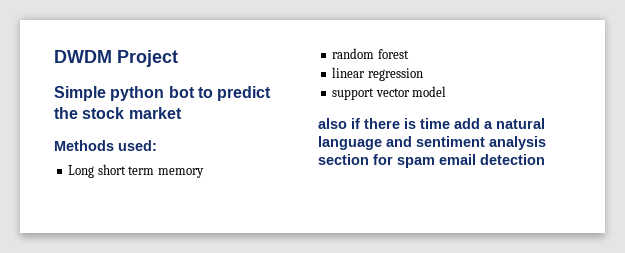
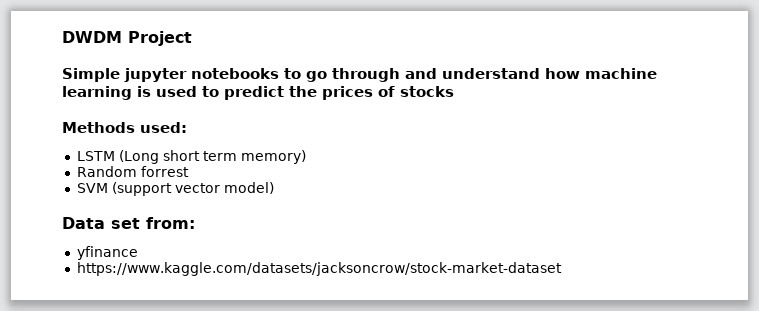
- Simple python bot to predict the stock market
+ Simple jupyter notebooks to go through and understand how machine learning is used to predict the prices of stocks
  Methods used:
- Long short term memory
- random forest
- linear regression
- support vector model
- also if there is time add a natural language and sentiment analysis section for spam email detection
+ LSTM (Long short term memory)
+ Random forrest
+ SVM (support vector model)
+ Data set from:
+ yfinance
+ https://www.kaggle.com/datasets/jacksoncrow/stock-market-dataset

